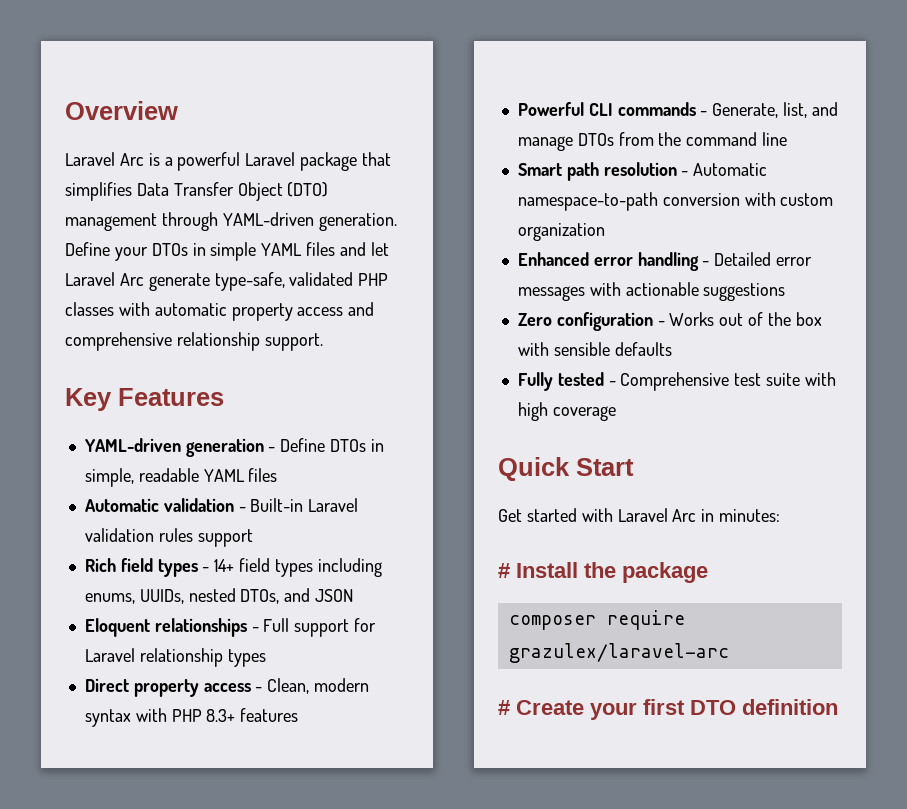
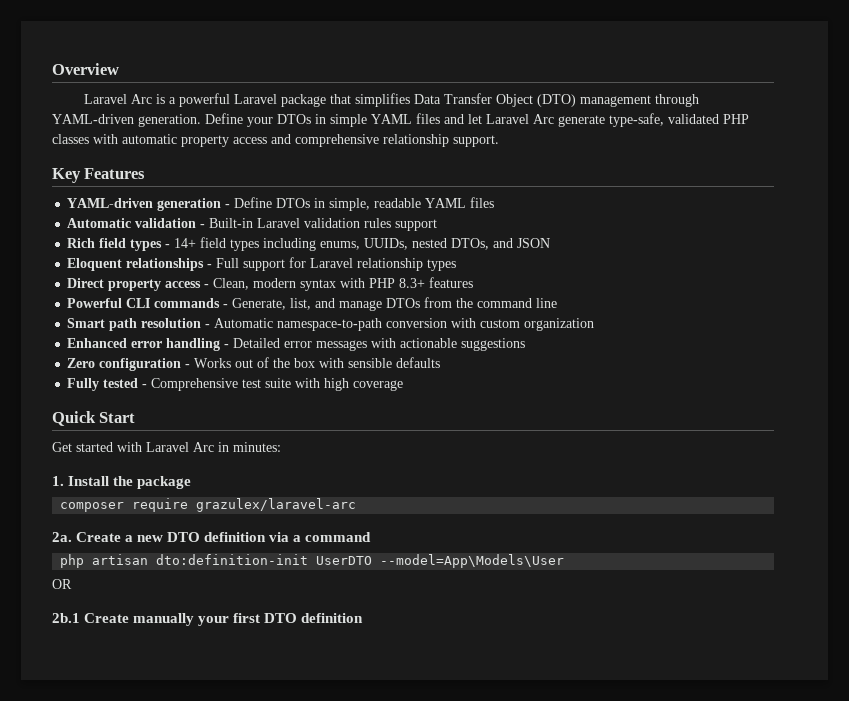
- # Install the package
+ 1. Install the package
- # Create your first DTO definition
+ 2a. Create a new DTO definition via a command
+ php artisan dto:definition-init UserDTO --model=App\Models\User
+ OR
+ 2b.1 Create manually your first DTO definition

